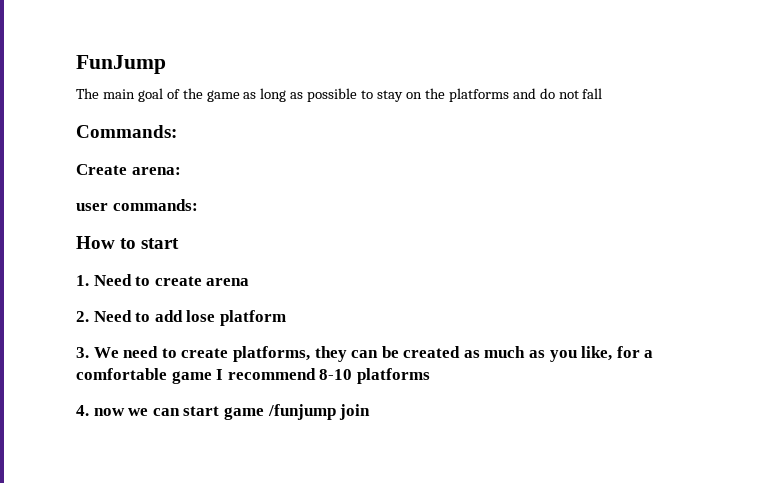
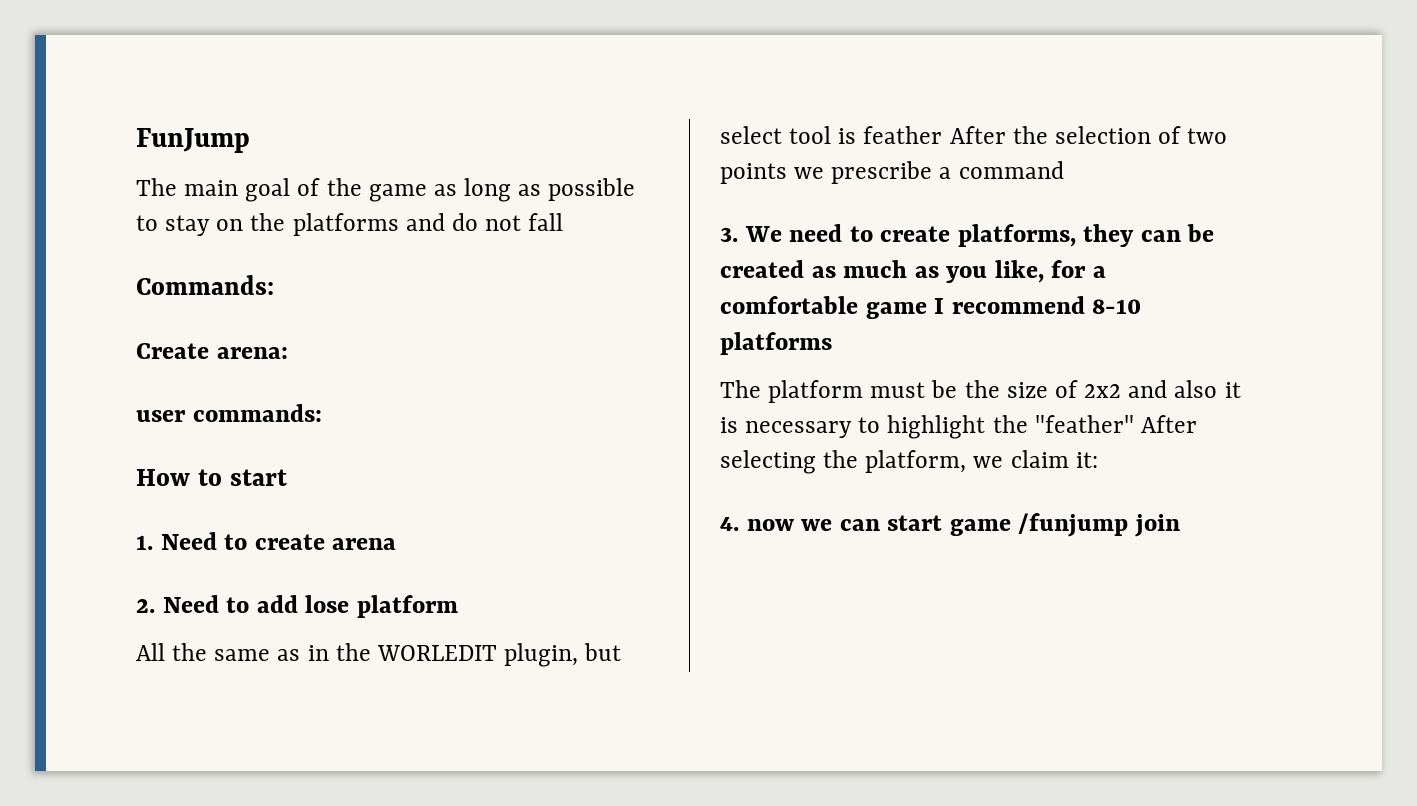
+ All the same as in the WORLEDIT plugin, but select tool is feather After the selection of two points we prescribe a command
+ The platform must be the size of 2x2 and also it is necessary to highlight the "feather" After selecting the platform, we claim it:

